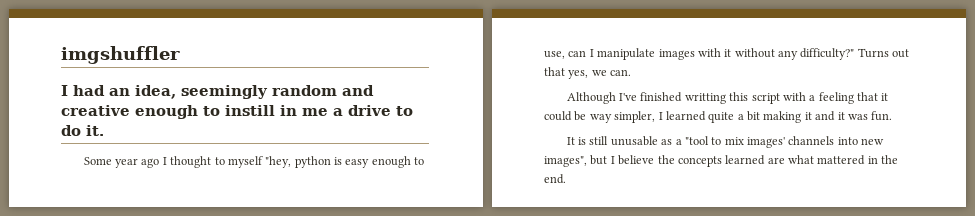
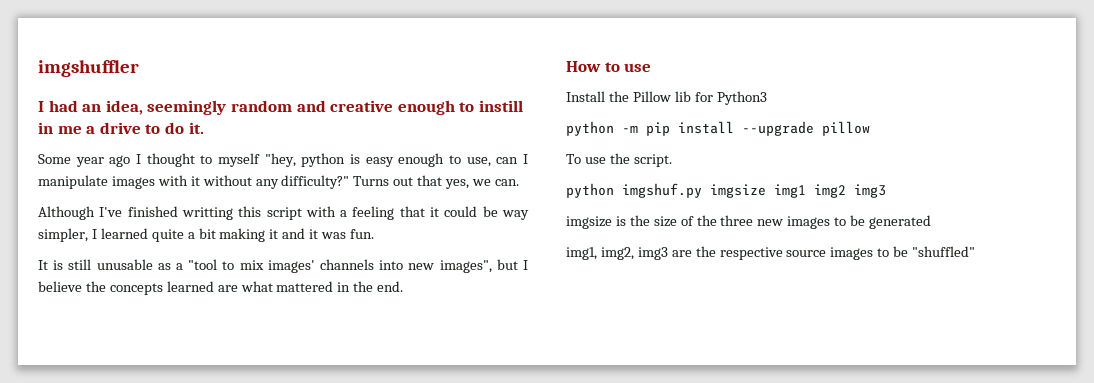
+ How to use
+ Install the Pillow lib for Python3
+ python -m pip install --upgrade pillow
+ To use the script.
+ python imgshuf.py imgsize img1 img2 img3
+ imgsize is the size of the three new images to be generated
+ img1, img2, img3 are the respective source images to be "shuffled"

